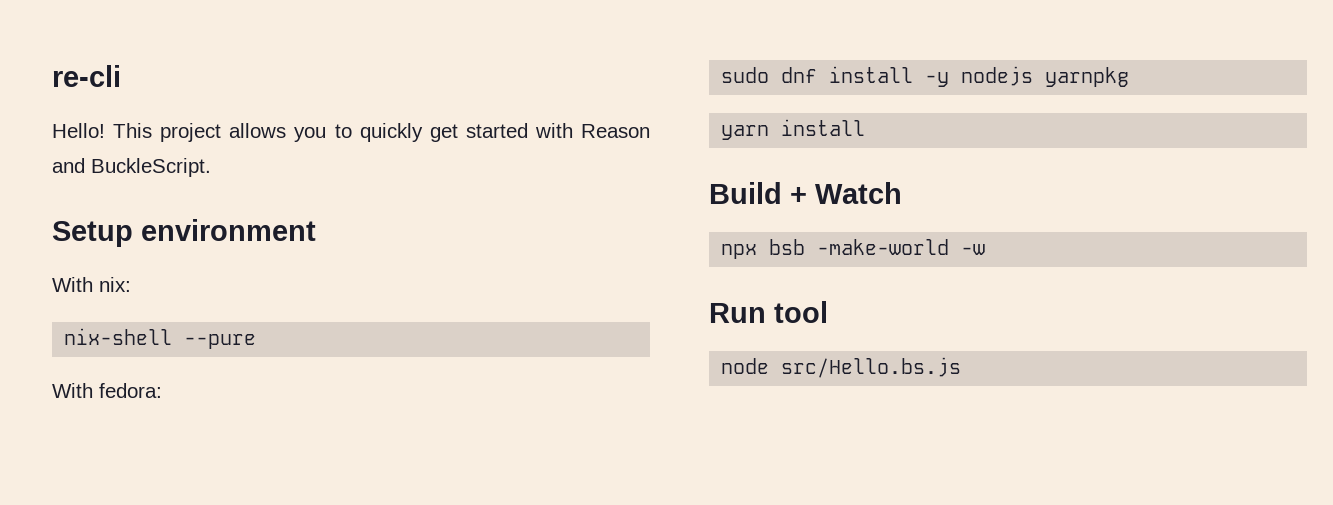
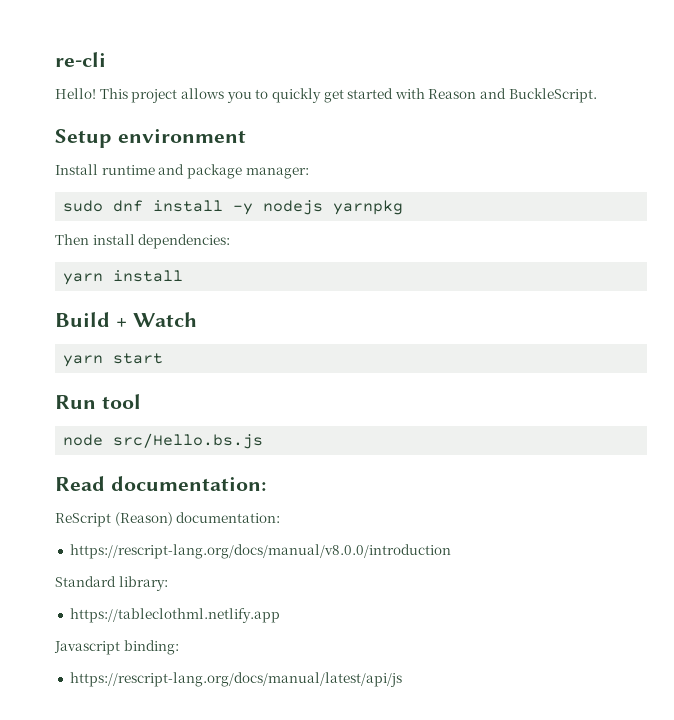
- With nix:
- nix-shell --pure
- With fedora:
+ Install runtime and package manager:
+ Then install dependencies:
- npx bsb -make-world -w
+ yarn start
+ Read documentation:
+ ReScript (Reason) documentation:
+ https://rescript-lang.org/docs/manual/v8.0.0/introduction
+ Standard library:
+ https://tableclothml.netlify.app
+ Javascript binding:
+ https://rescript-lang.org/docs/manual/latest/api/js

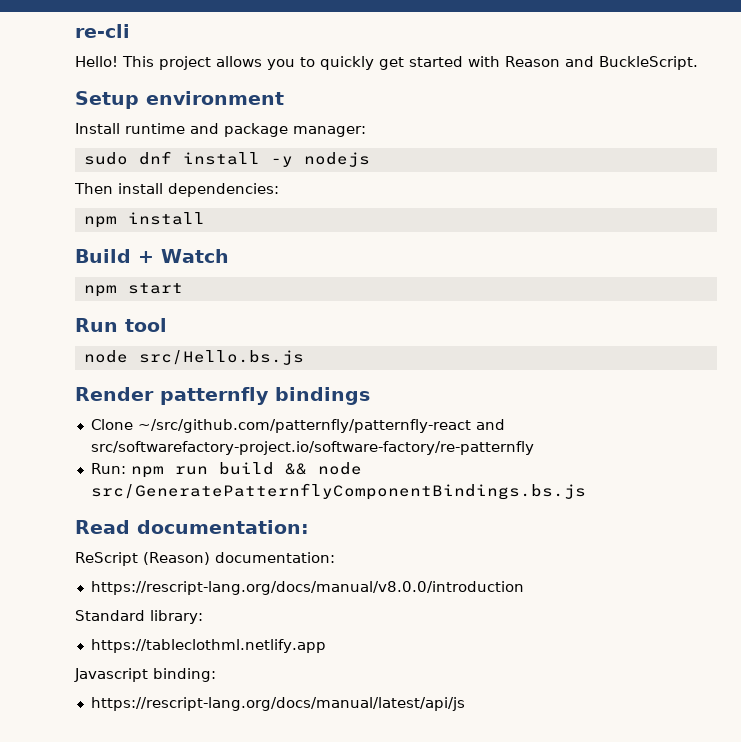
- sudo dnf install -y nodejs yarnpkg
+ sudo dnf install -y nodejs
- yarn install
+ npm install
- yarn start
+ npm start
+ Render patternfly bindings
+ Clone ~/src/github.com/patternfly/patternfly-react and src/softwarefactory-project.io/software-factory/re-patternfly
+ Run: npm run build && node src/GeneratePatternflyComponentBindings.bs.js

